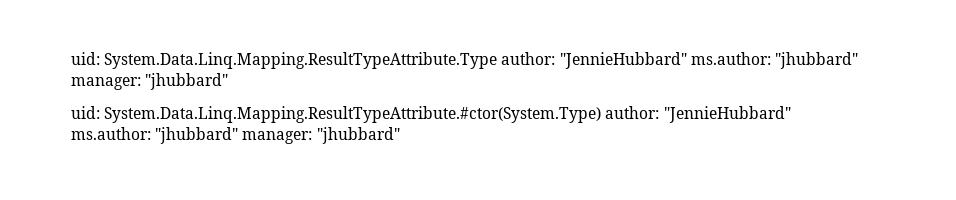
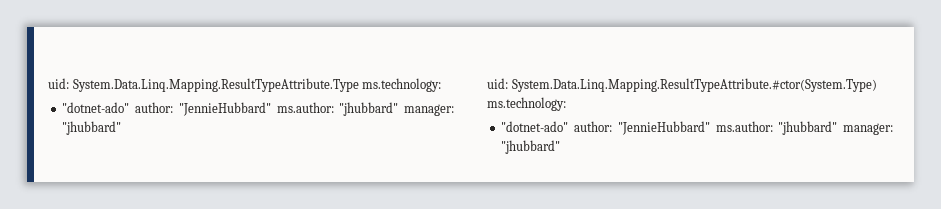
- uid: System.Data.Linq.Mapping.ResultTypeAttribute.Type author: "JennieHubbard" ms.author: "jhubbard" manager: "jhubbard"
+ uid: System.Data.Linq.Mapping.ResultTypeAttribute.Type ms.technology:
+ "dotnet-ado" author: "JennieHubbard" ms.author: "jhubbard" manager: "jhubbard"
- uid: System.Data.Linq.Mapping.ResultTypeAttribute.#ctor(System.Type) author: "JennieHubbard" ms.author: "jhubbard" manager: "jhubbard"
+ uid: System.Data.Linq.Mapping.ResultTypeAttribute.#ctor(System.Type) ms.technology:
+ "dotnet-ado" author: "JennieHubbard" ms.author: "jhubbard" manager: "jhubbard"

